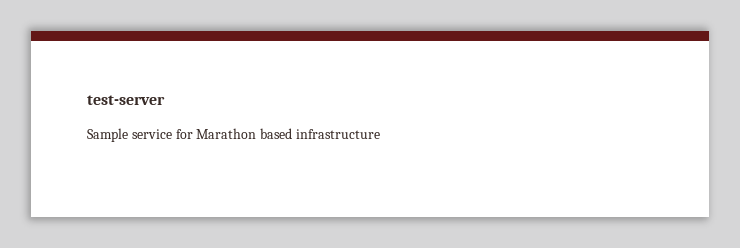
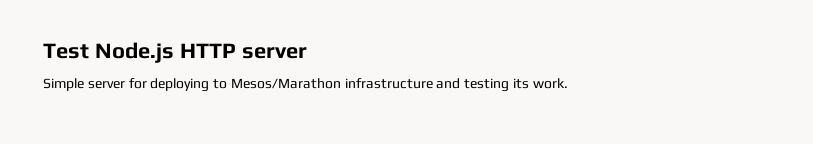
- test-server
- Sample service for Marathon based infrastructure
+ Test Node.js HTTP server
+ Simple server for deploying to Mesos/Marathon infrastructure and testing its work.

